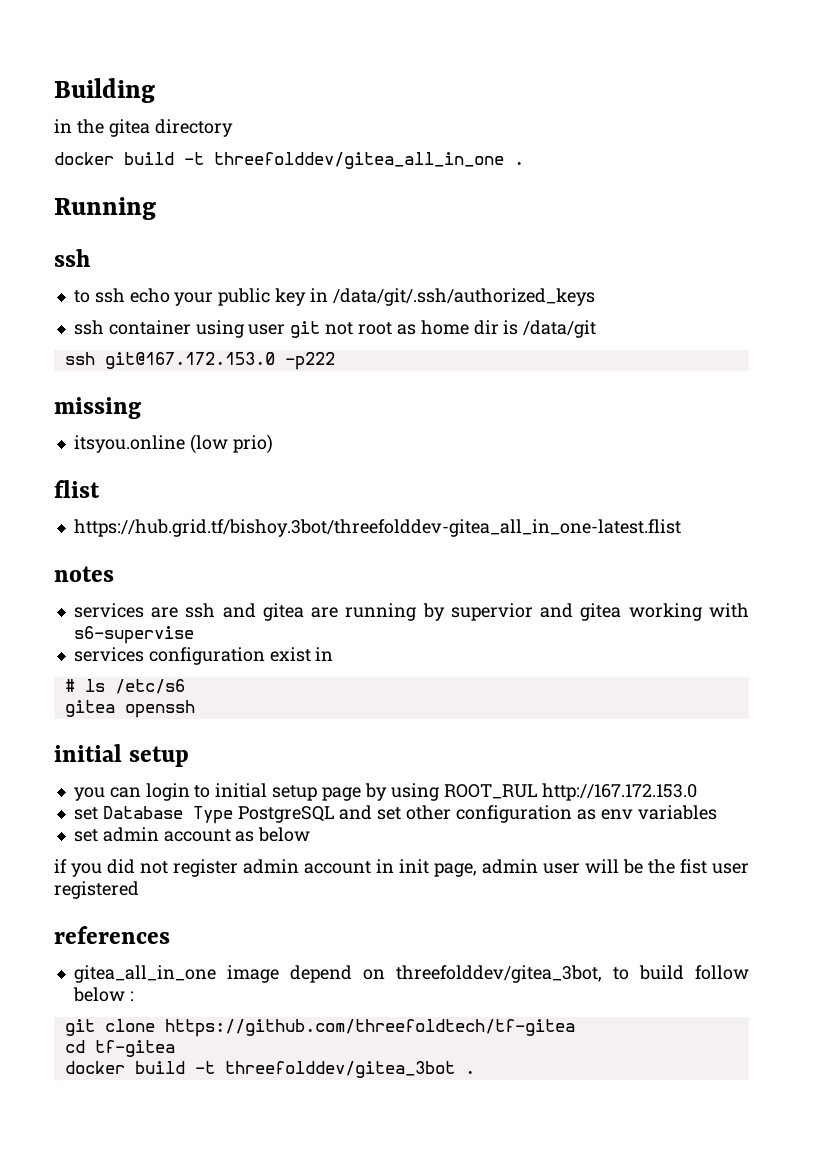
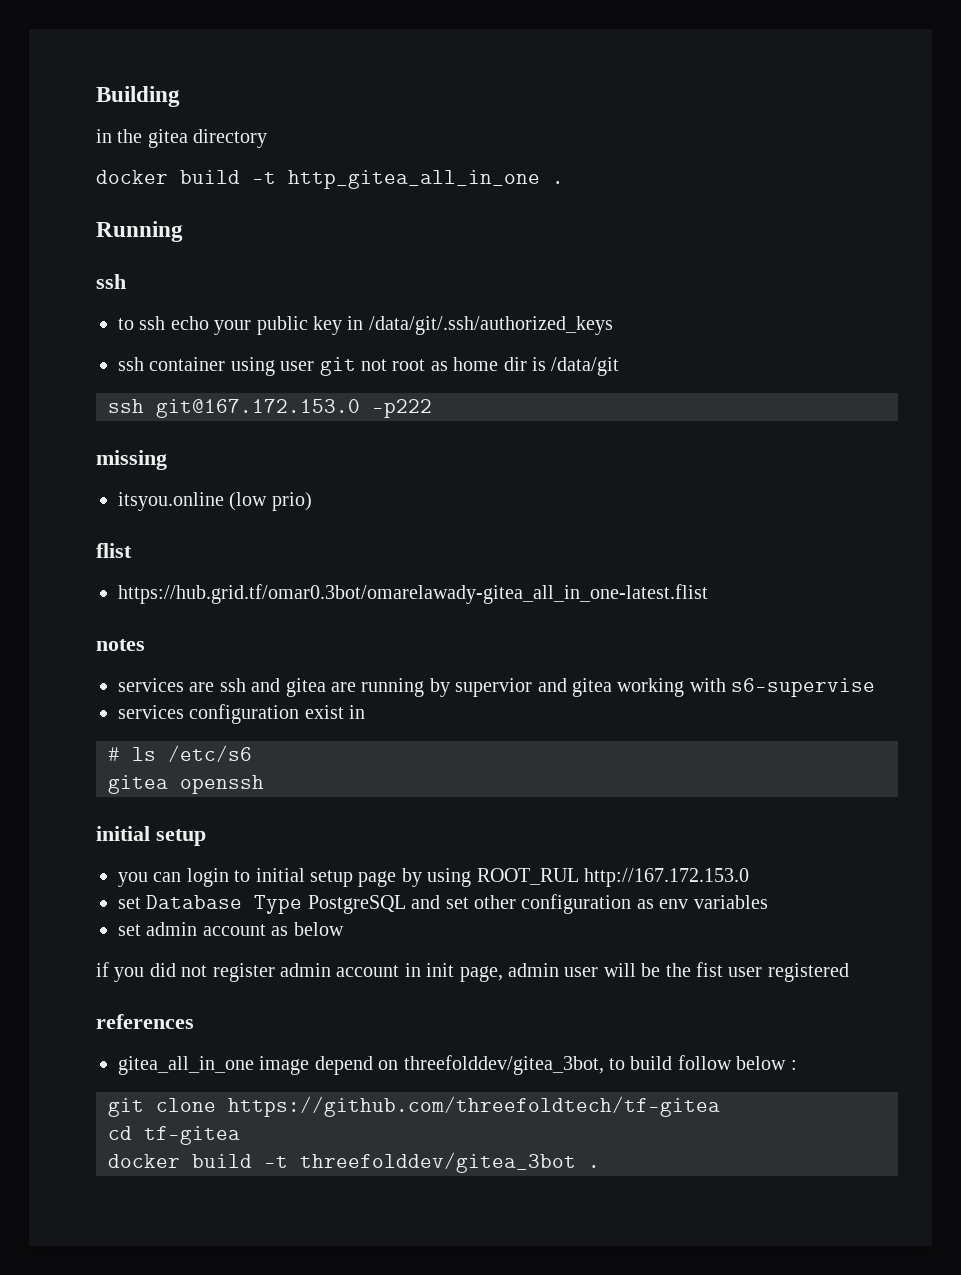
- docker build -t threefolddev/gitea_all_in_one .
+ docker build -t http_gitea_all_in_one .
- https://hub.grid.tf/bishoy.3bot/threefolddev-gitea_all_in_one-latest.flist
+ https://hub.grid.tf/omar0.3bot/omarelawady-gitea_all_in_one-latest.flist

